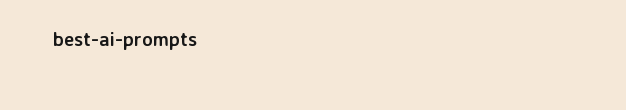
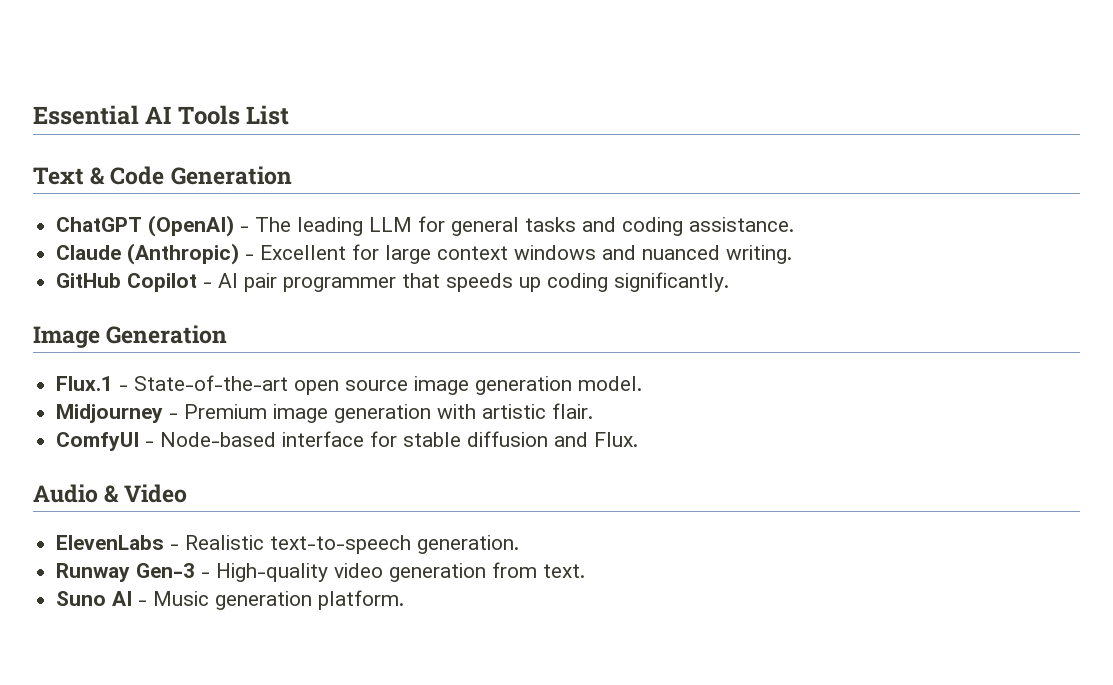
- best-ai-prompts
+ Essential AI Tools List
+ Text & Code Generation
+ ChatGPT (OpenAI) - The leading LLM for general tasks and coding assistance.
+ Claude (Anthropic) - Excellent for large context windows and nuanced writing.
+ GitHub Copilot - AI pair programmer that speeds up coding significantly.
+ Image Generation
+ Flux.1 - State-of-the-art open source image generation model.
+ Midjourney - Premium image generation with artistic flair.
+ ComfyUI - Node-based interface for stable diffusion and Flux.
+ Audio & Video
+ ElevenLabs - Realistic text-to-speech generation.
+ Runway Gen-3 - High-quality video generation from text.
+ Suno AI - Music generation platform.

